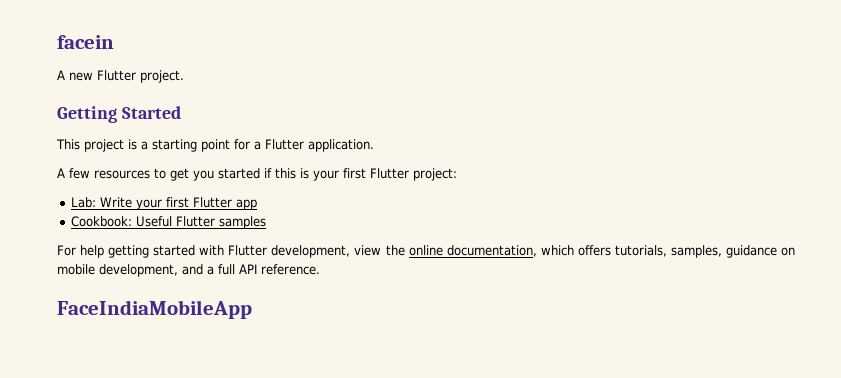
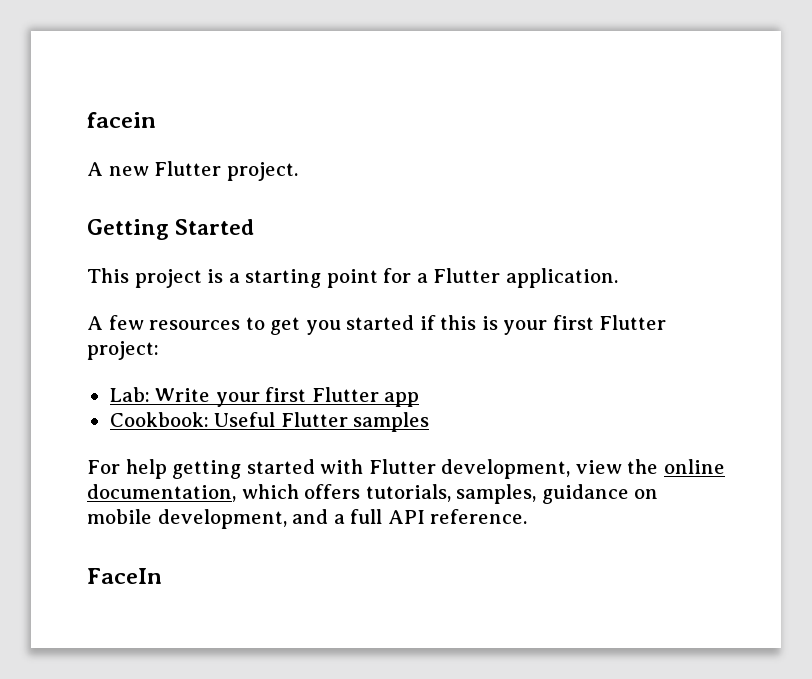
- FaceIndiaMobileApp
+ FaceIn

